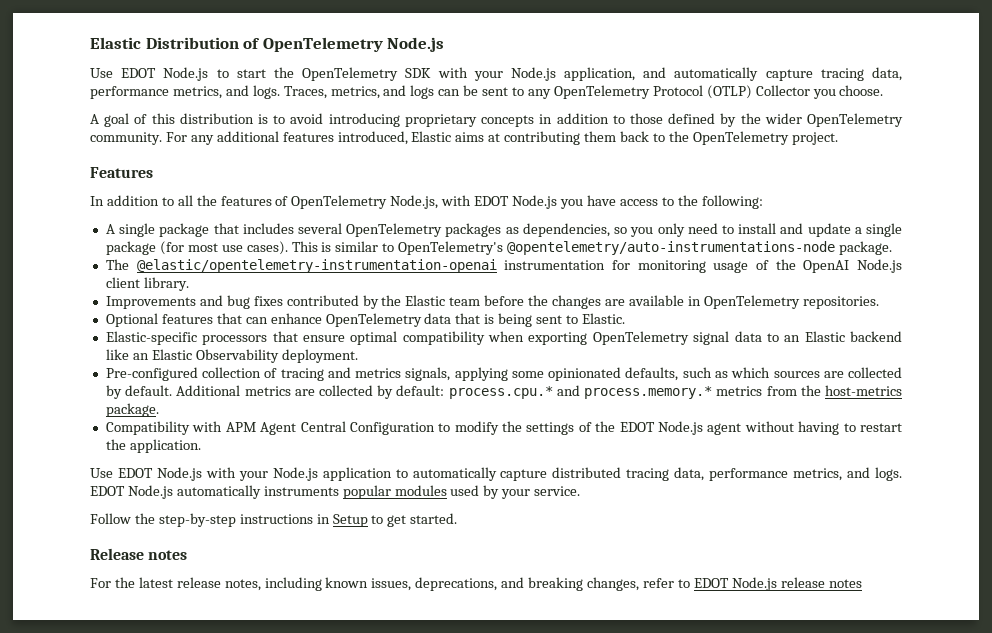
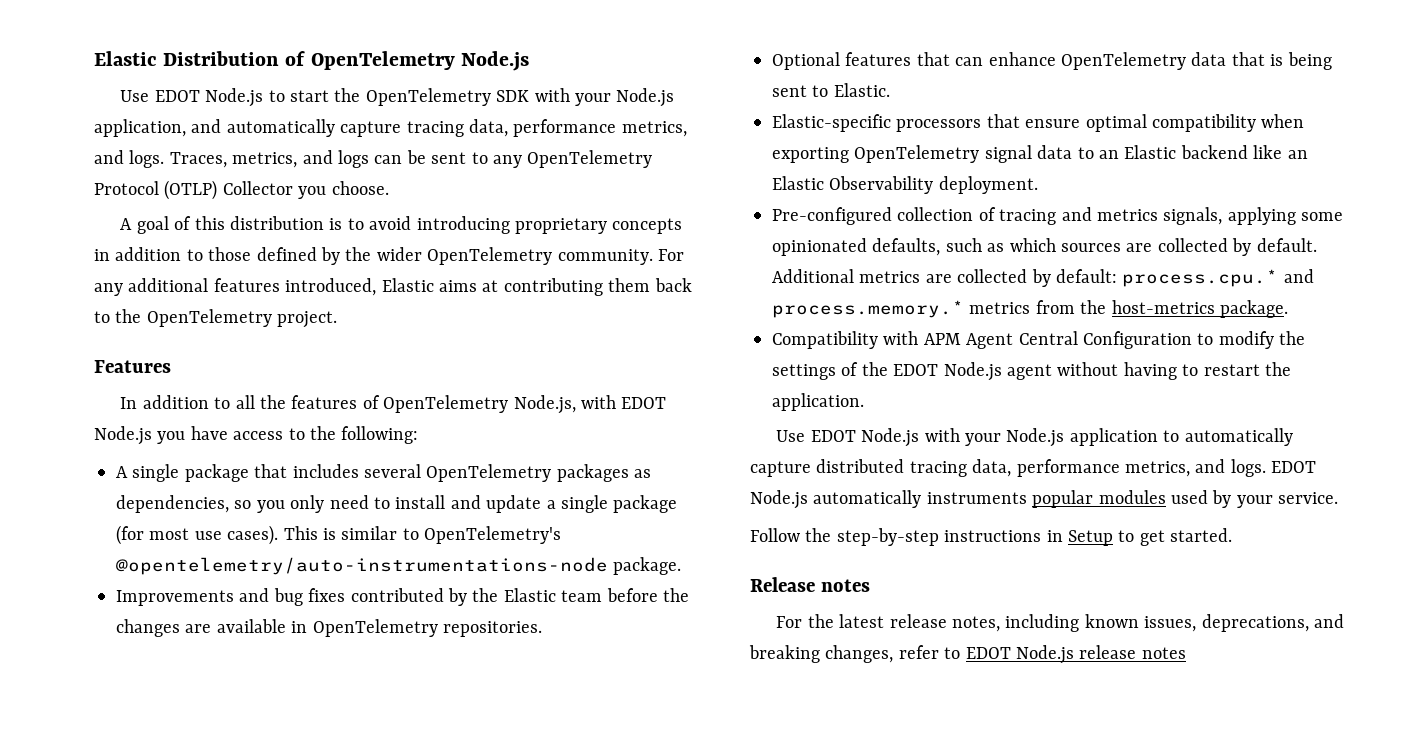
- The @elastic/opentelemetry-instrumentation-openai instrumentation for monitoring usage of the OpenAI Node.js client library.

